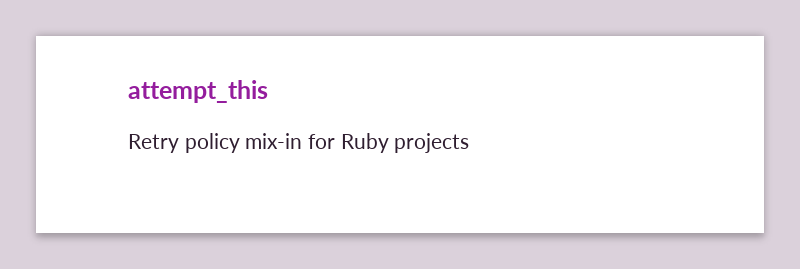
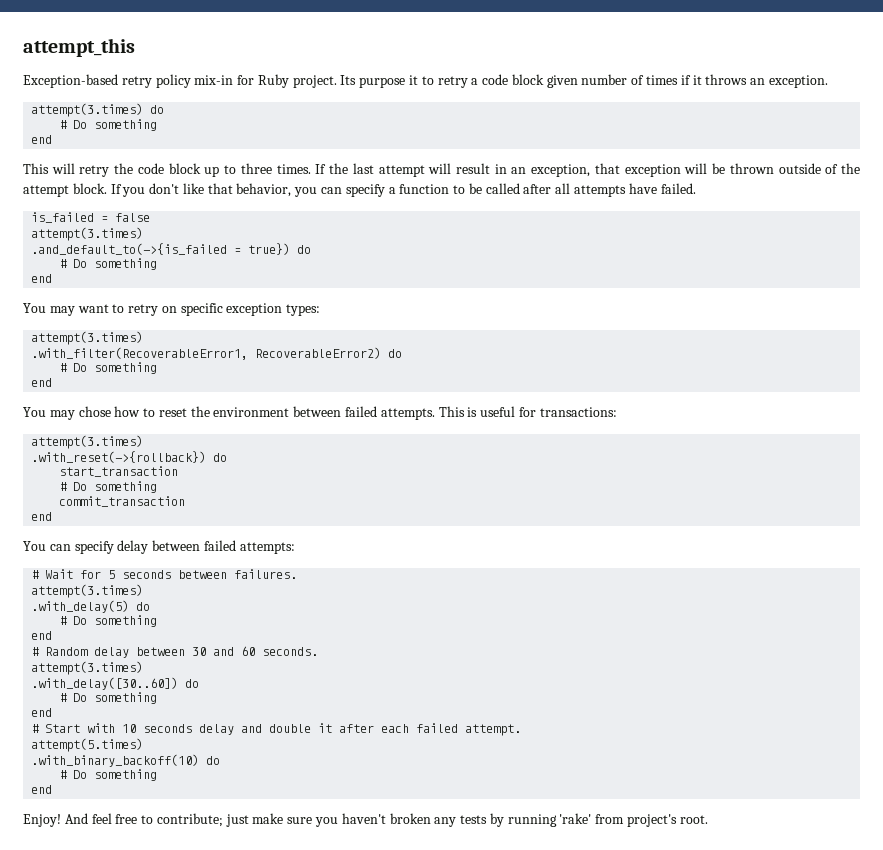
- Retry policy mix-in for Ruby projects
+ Exception-based retry policy mix-in for Ruby project. Its purpose it to retry a code block given number of times if it throws an exception.
+ attempt(3.times) do
+ # Do something
+ end
+ This will retry the code block up to three times. If the last attempt will result in an exception, that exception will be thrown outside of the attempt block. If you don't like that behavior, you can specify a function to be called after all attempts have failed.
+ is_failed = false
+ attempt(3.times)
+ .and_default_to(->{is_failed = true}) do
+ # Do something
+ end
+ You may want to retry on specific exception types:
+ attempt(3.times)
+ .with_filter(RecoverableError1, RecoverableError2) do
+ # Do something
+ end
+ You may chose how to reset the environment between failed attempts. This is useful for transactions:
+ attempt(3.times)
+ .with_reset(->{rollback}) do
+ start_transaction
+ # Do something
+ commit_transaction
+ end
+ You can specify delay between failed attempts:
+ # Wait for 5 seconds between failures.
+ attempt(3.times)
+ .with_delay(5) do
+ # Do something
+ end
+ # Random delay between 30 and 60 seconds.
+ attempt(3.times)
+ .with_delay([30..60]) do
+ # Do something
+ end
+ # Start with 10 seconds delay and double it after each failed attempt.
+ attempt(5.times)
+ .with_binary_backoff(10) do
+ # Do something
+ end
+ Enjoy! And feel free to contribute; just make sure you haven't broken any tests by running 'rake' from project's root.

